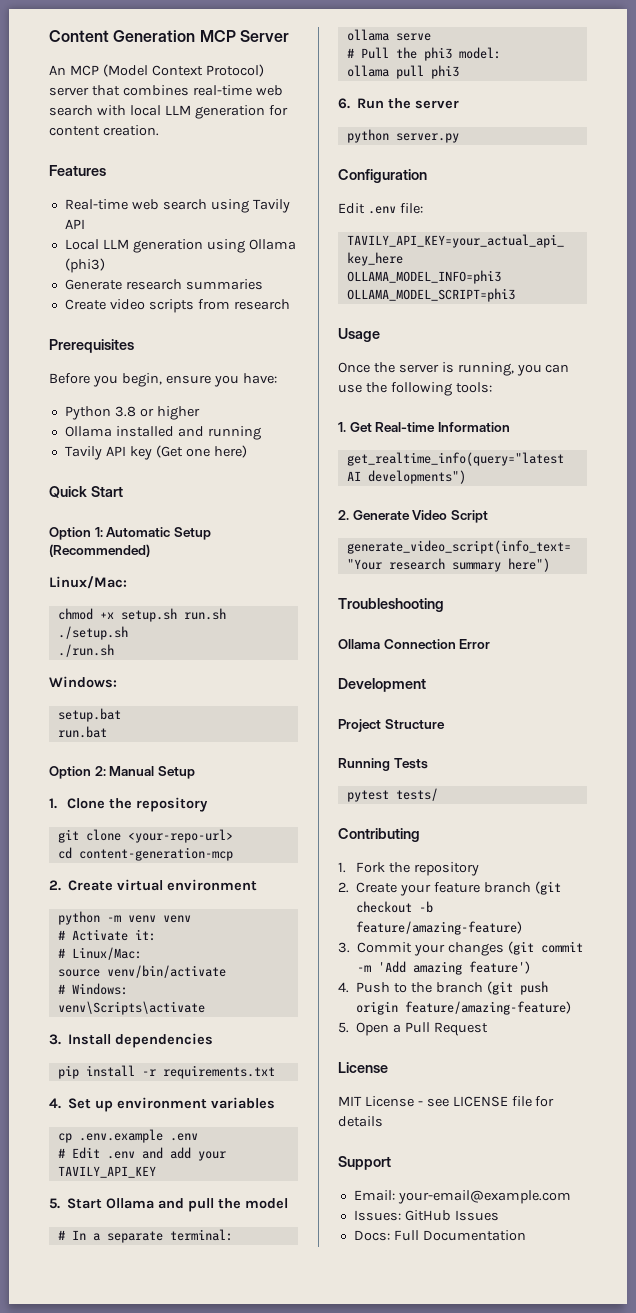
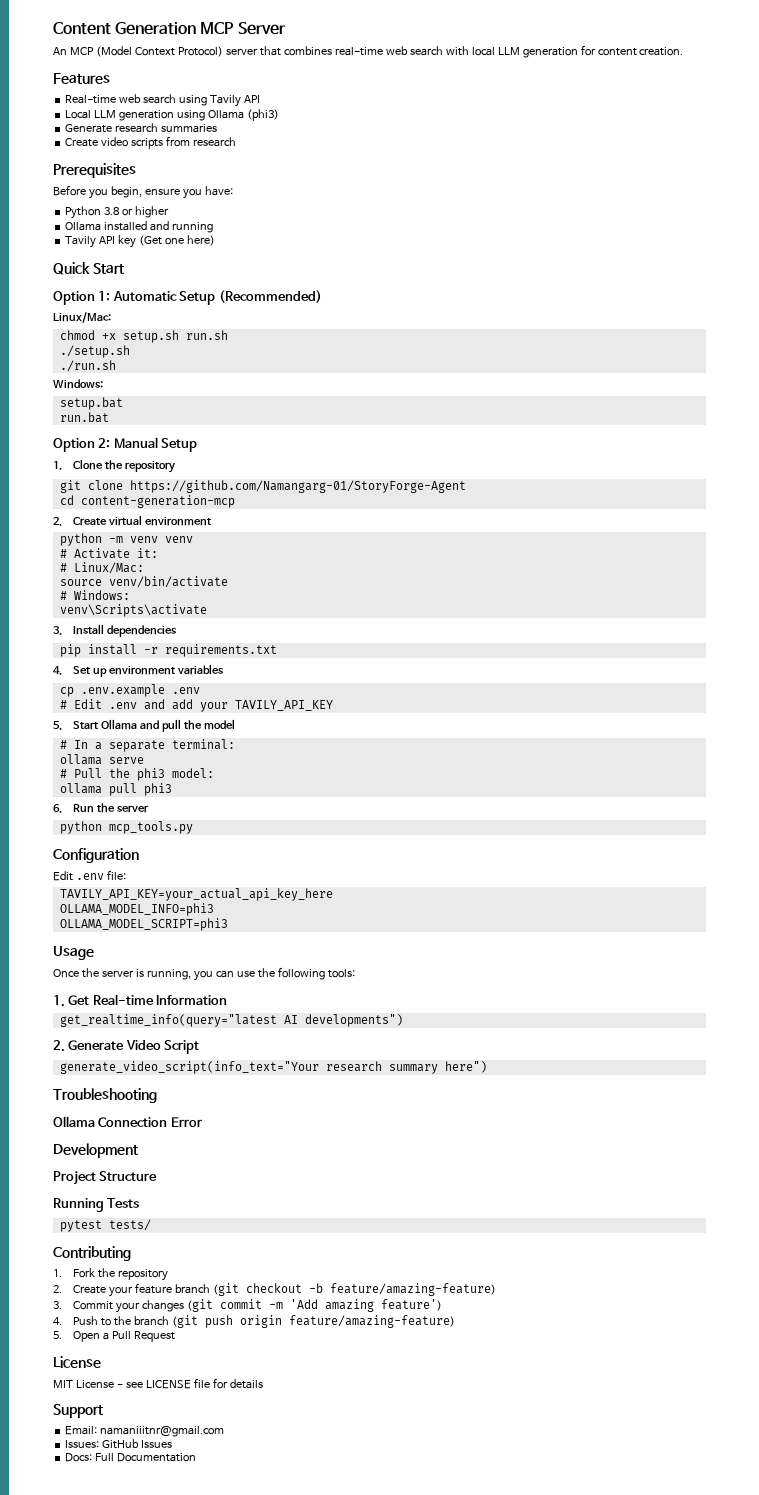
- git clone <your-repo-url>
+ git clone https://github.com/Namangarg-01/StoryForge-Agent
- python server.py
+ python mcp_tools.py
- Email: your-email@example.com
+ Email: namaniiitnr@gmail.com

